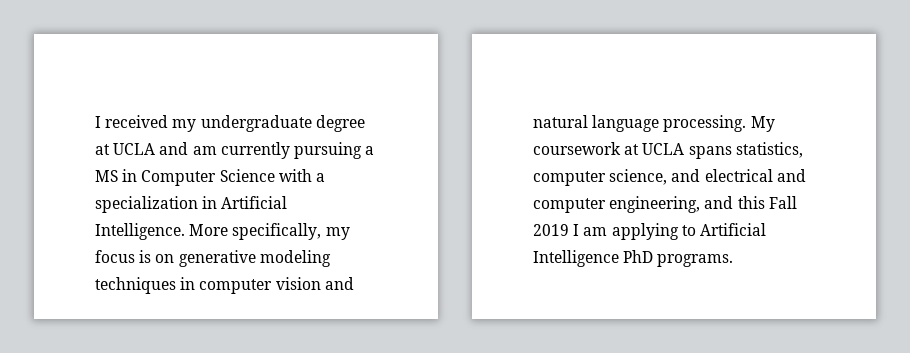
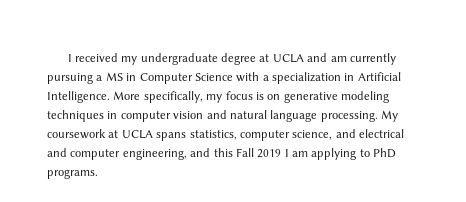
- My coursework at UCLA spans statistics, computer science, and electrical and computer engineering, and this Fall 2019 I am applying to Artificial Intelligence PhD programs.
+ My coursework at UCLA spans statistics, computer science, and electrical and computer engineering, and this Fall 2019 I am applying to PhD programs.

